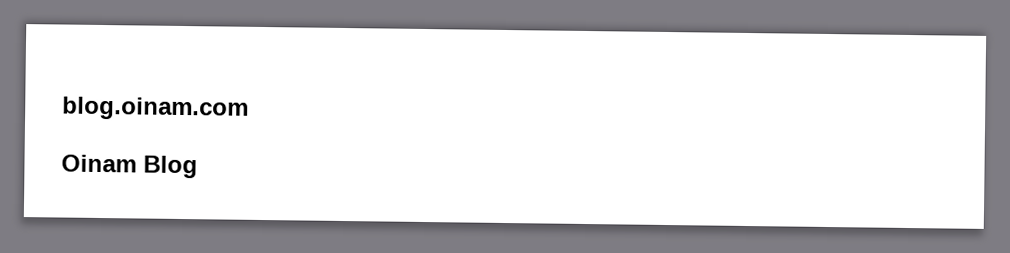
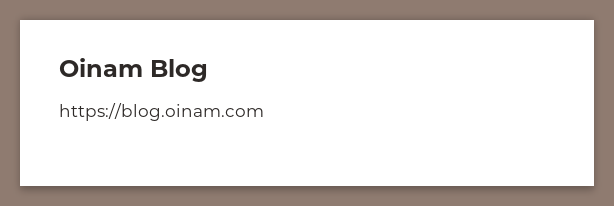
- blog.oinam.com
+ https://blog.oinam.com

